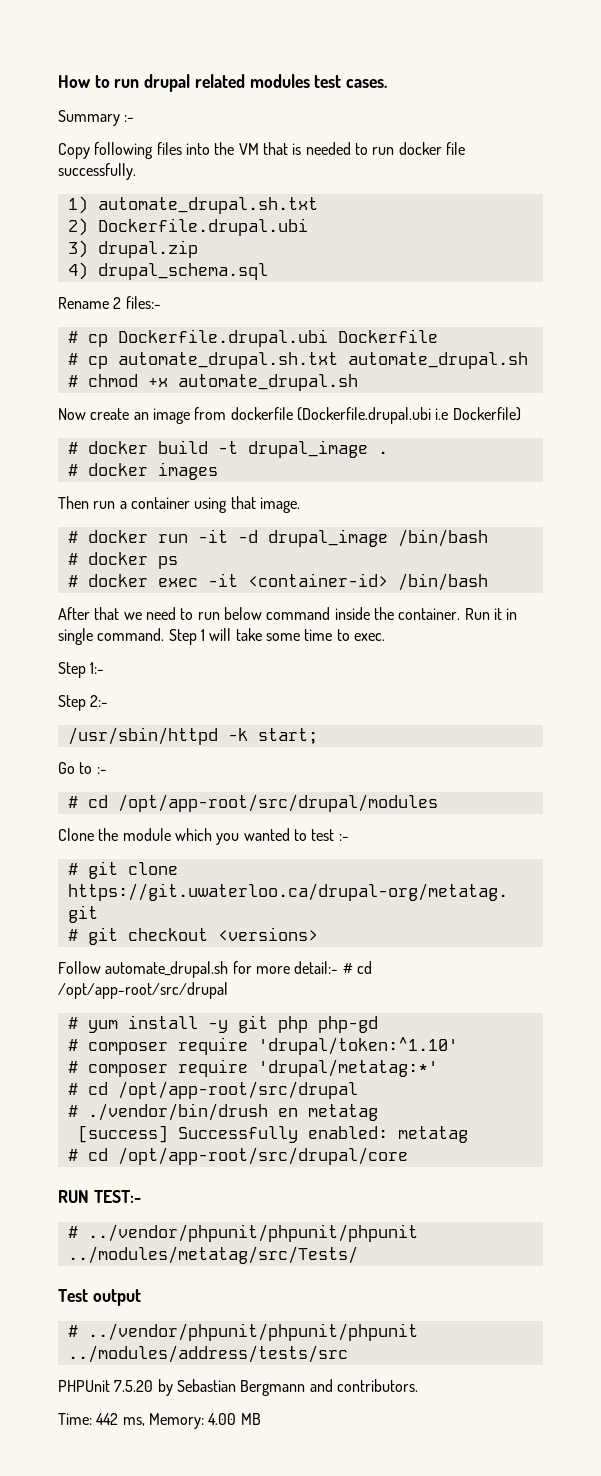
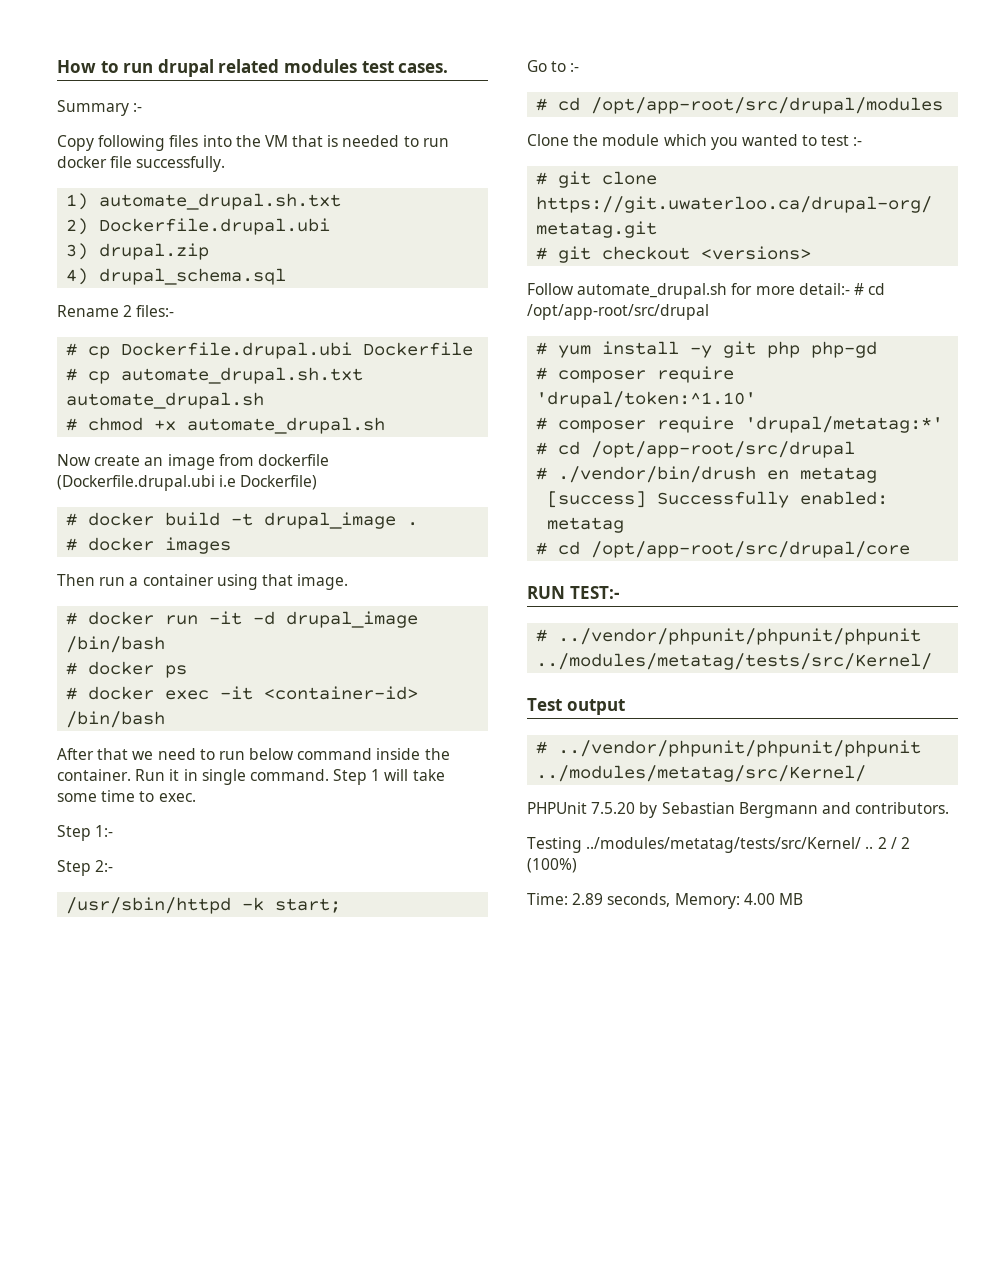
- # ../vendor/phpunit/phpunit/phpunit ../modules/metatag/src/Tests/
+ # ../vendor/phpunit/phpunit/phpunit ../modules/metatag/tests/src/Kernel/
- # ../vendor/phpunit/phpunit/phpunit ../modules/address/tests/src
+ # ../vendor/phpunit/phpunit/phpunit ../modules/metatag/src/Kernel/
+ Testing ../modules/metatag/tests/src/Kernel/ .. 2 / 2 (100%)
- Time: 442 ms, Memory: 4.00 MB
+ Time: 2.89 seconds, Memory: 4.00 MB

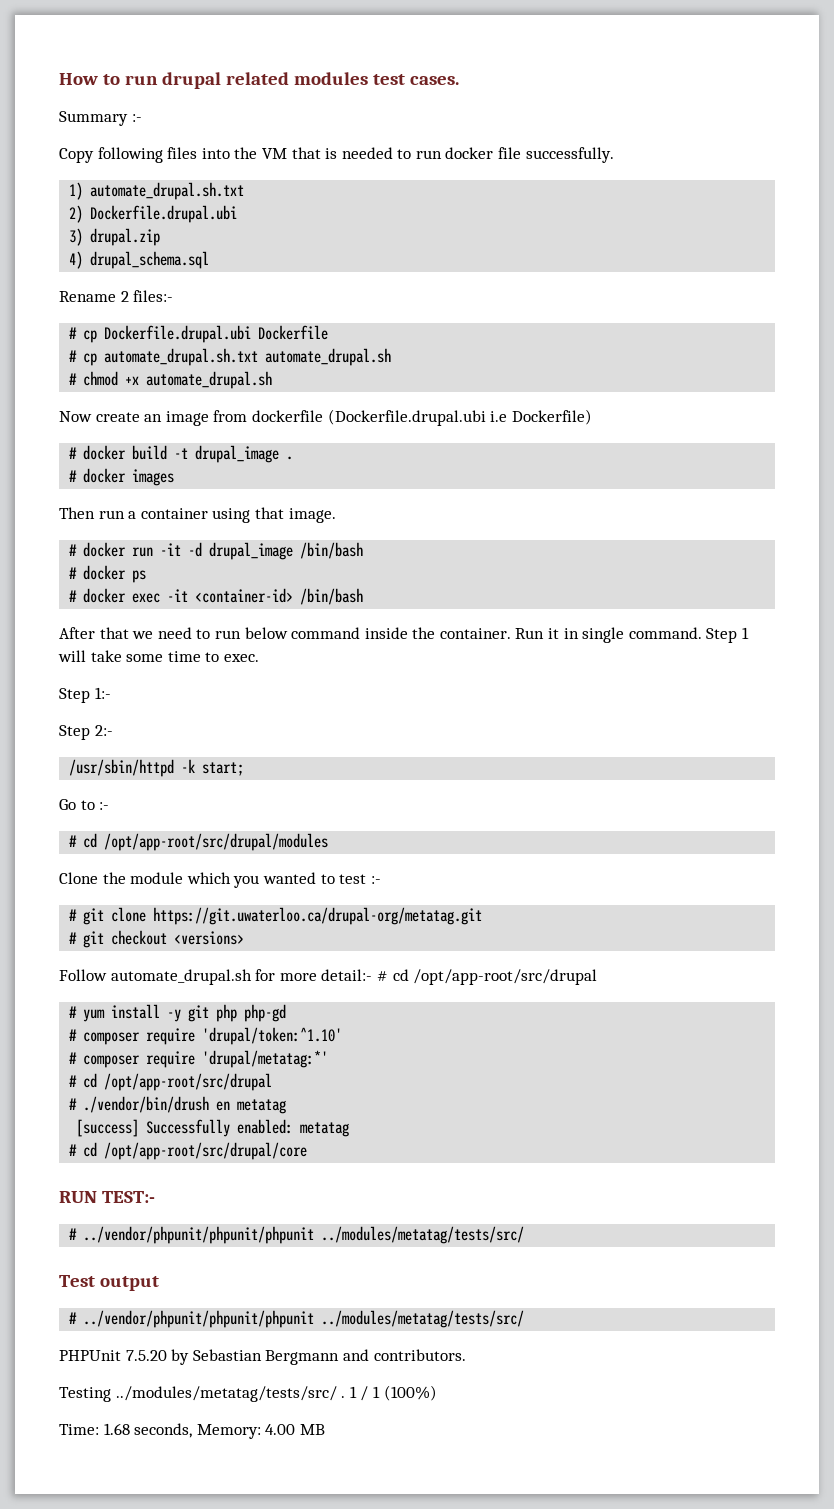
  RUN TEST:-
- # ../vendor/phpunit/phpunit/phpunit ../modules/metatag/tests/src/Kernel/
+ # ../vendor/phpunit/phpunit/phpunit ../modules/metatag/tests/src/
  Test output
- # ../vendor/phpunit/phpunit/phpunit ../modules/metatag/src/Kernel/
+ # ../vendor/phpunit/phpunit/phpunit ../modules/metatag/tests/src/
- Testing ../modules/metatag/tests/src/Kernel/ .. 2 / 2 (100%)
+ Testing ../modules/metatag/tests/src/ . 1 / 1 (100%)
- Time: 2.89 seconds, Memory: 4.00 MB
+ Time: 1.68 seconds, Memory: 4.00 MB

